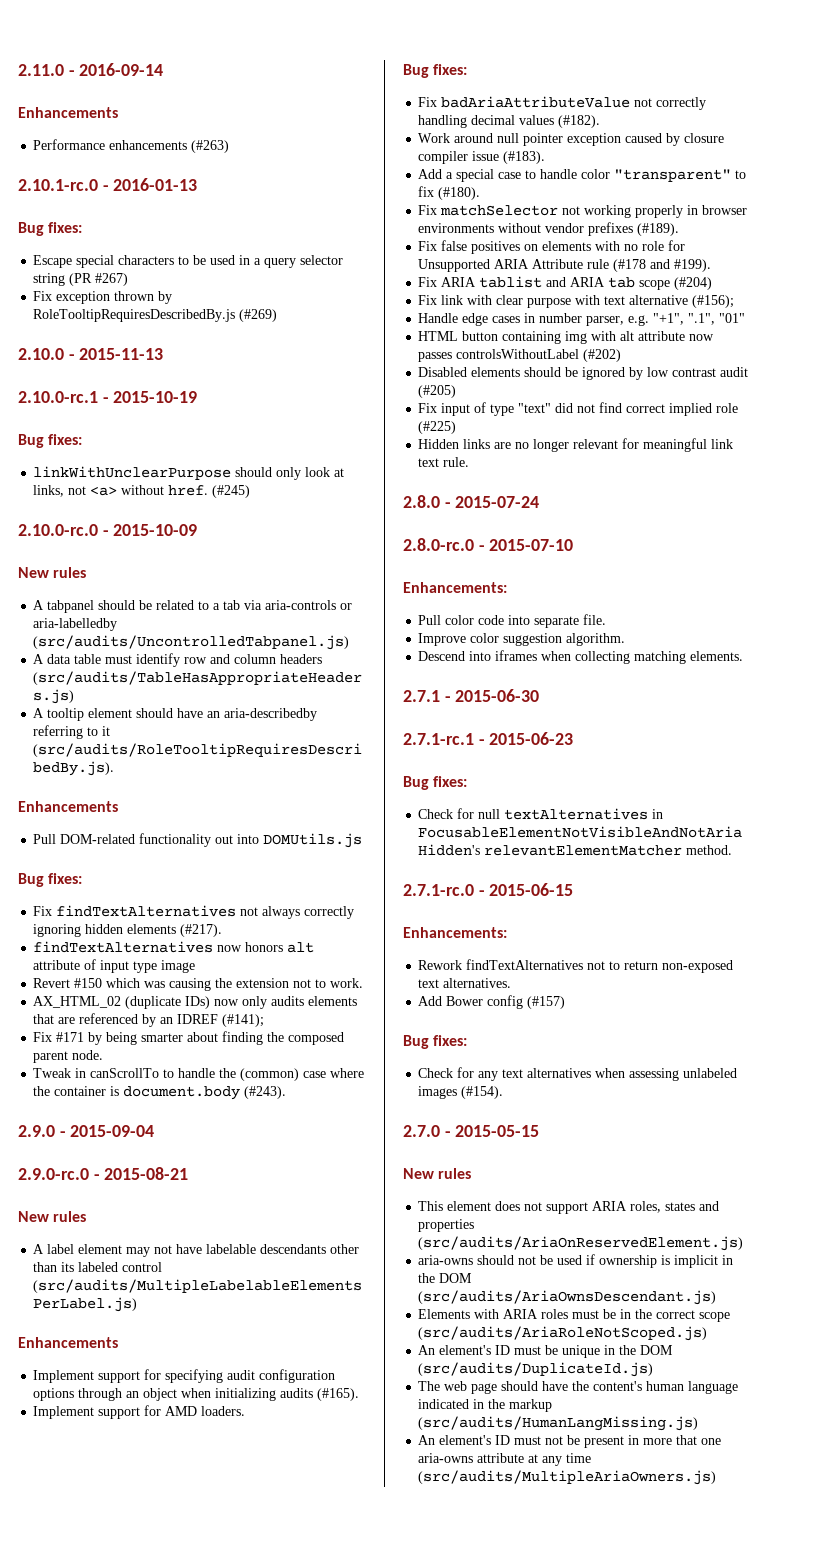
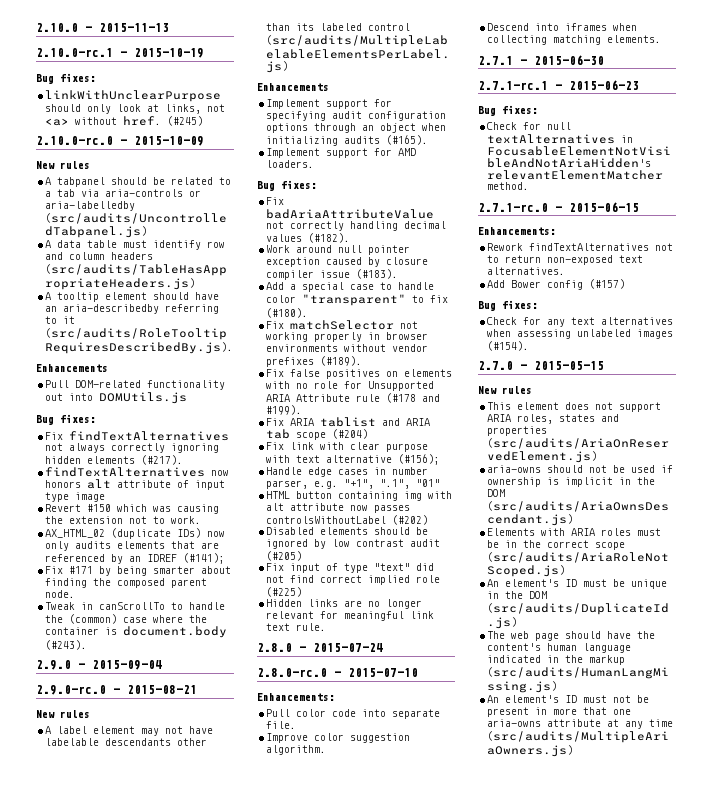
- 2.11.0 - 2016-09-14
- Enhancements
- Performance enhancements (#263)
- 2.10.1-rc.0 - 2016-01-13
- Bug fixes:
- Escape special characters to be used in a query selector string (PR #267)
- Fix exception thrown by RoleTooltipRequiresDescribedBy.js (#269)

